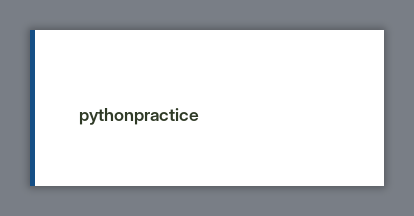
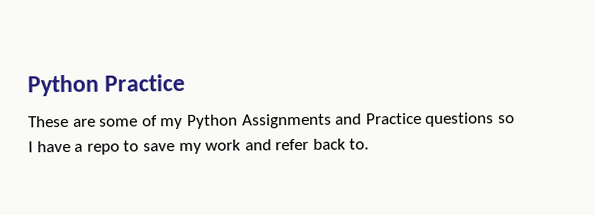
- pythonpractice
+ Python Practice
+ These are some of my Python Assignments and Practice questions so I have a repo to save my work and refer back to.

